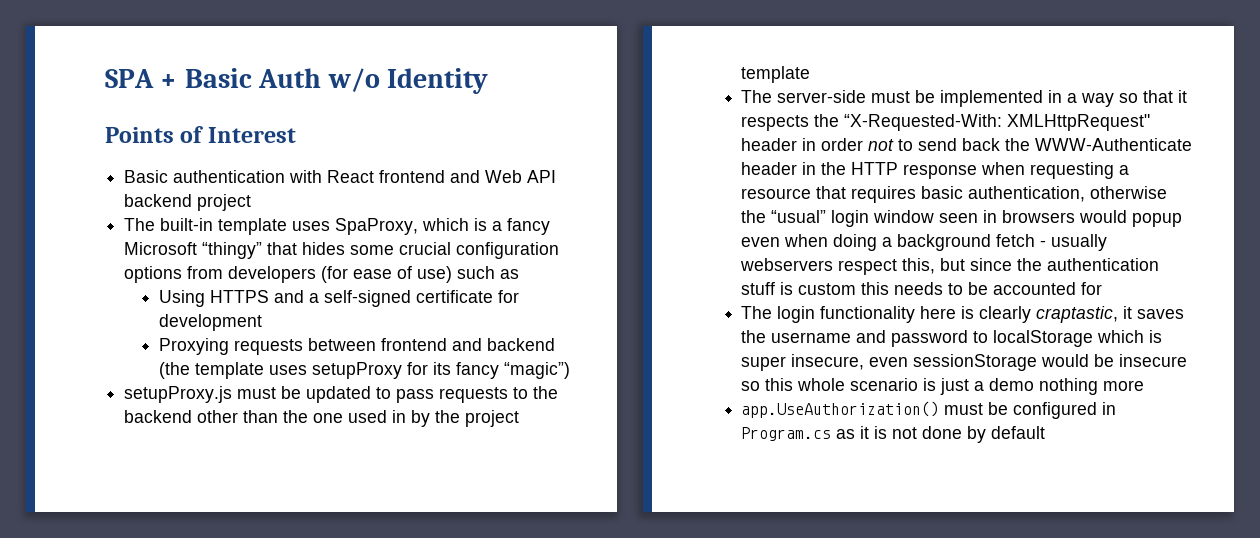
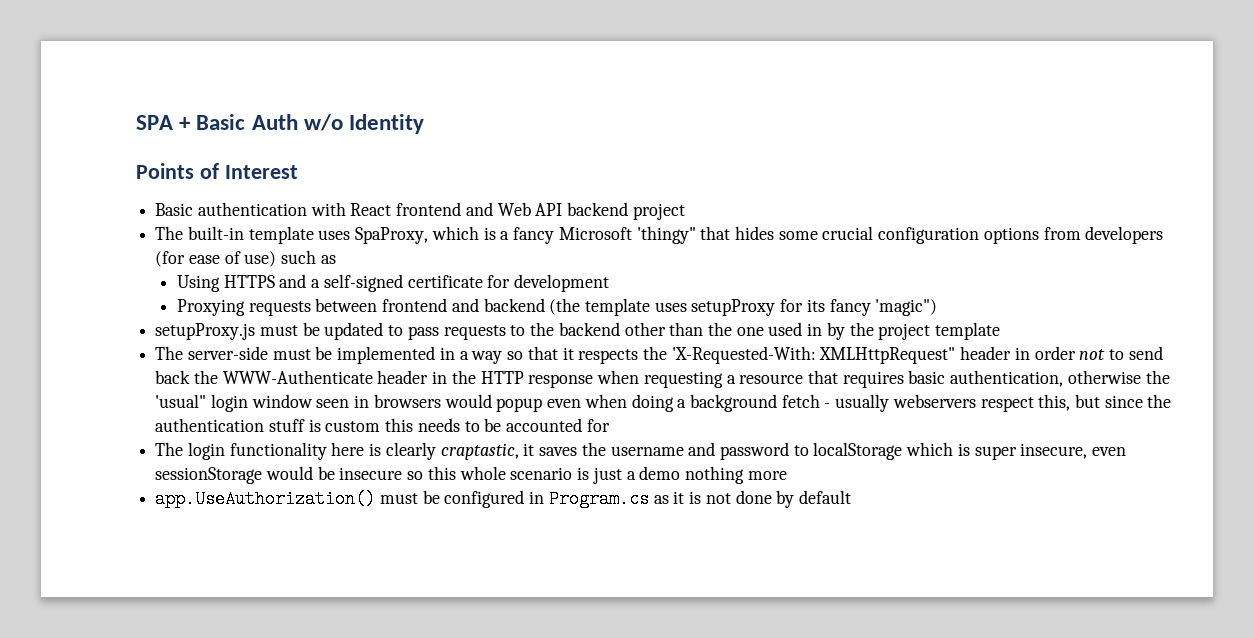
- The built-in template uses SpaProxy, which is a fancy Microsoft “thingy” that hides some crucial configuration options from developers (for ease of use) such as
+ The built-in template uses SpaProxy, which is a fancy Microsoft 'thingy" that hides some crucial configuration options from developers (for ease of use) such as
- Proxying requests between frontend and backend (the template uses setupProxy for its fancy “magic”)
+ Proxying requests between frontend and backend (the template uses setupProxy for its fancy 'magic")
- The server-side must be implemented in a way so that it respects the “X-Requested-With:
+ The server-side must be implemented in a way so that it respects the 'X-Requested-With:
- XMLHttpRequest" header in order not to send back the WWW-Authenticate header in the HTTP response when requesting a resource that requires basic authentication, otherwise the “usual” login window seen in browsers would popup even when doing a background fetch - usually webservers respect this, but since the authentication stuff is custom this needs to be accounted for
+ XMLHttpRequest" header in order not to send back the WWW-Authenticate header in the HTTP response when requesting a resource that requires basic authentication, otherwise the 'usual" login window seen in browsers would popup even when doing a background fetch - usually webservers respect this, but since the authentication stuff is custom this needs to be accounted for

